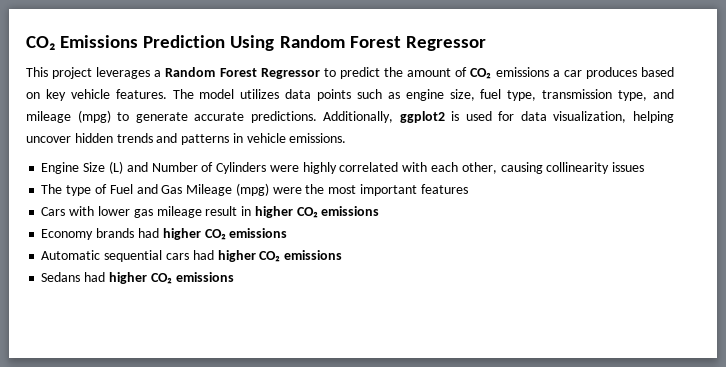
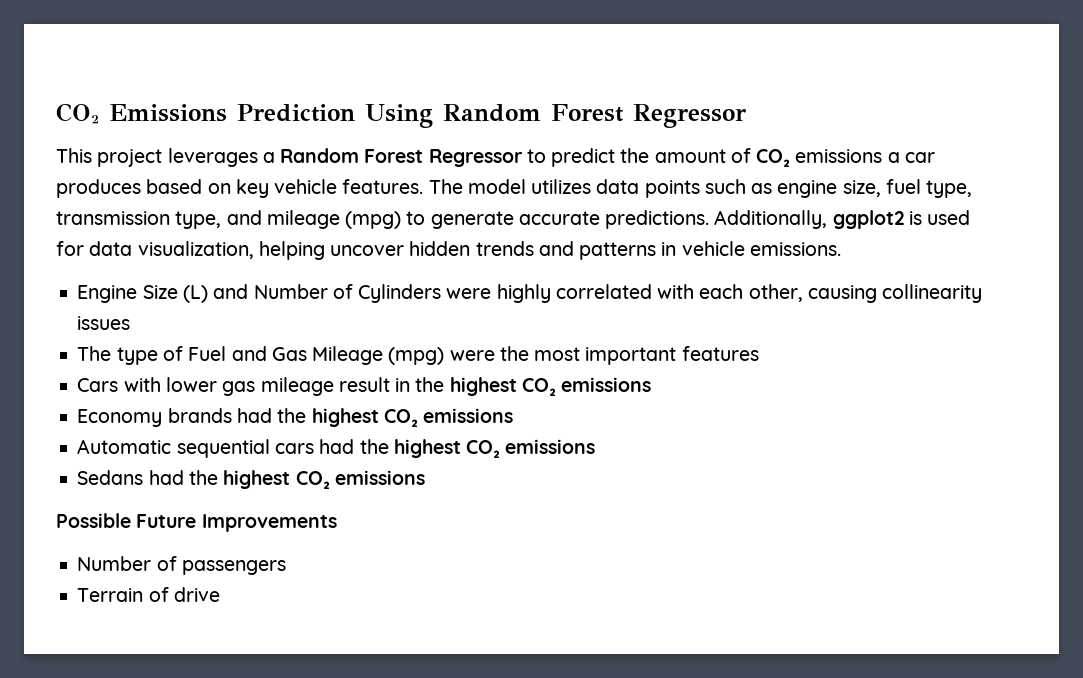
- Cars with lower gas mileage result in higher CO₂ emissions
+ Cars with lower gas mileage result in the highest CO₂ emissions
- Economy brands had higher CO₂ emissions
+ Economy brands had the highest CO₂ emissions
- Automatic sequential cars had higher CO₂ emissions
+ Automatic sequential cars had the highest CO₂ emissions
- Sedans had higher CO₂ emissions
+ Sedans had the highest CO₂ emissions
+ Possible Future Improvements
+ Number of passengers
+ Terrain of drive

